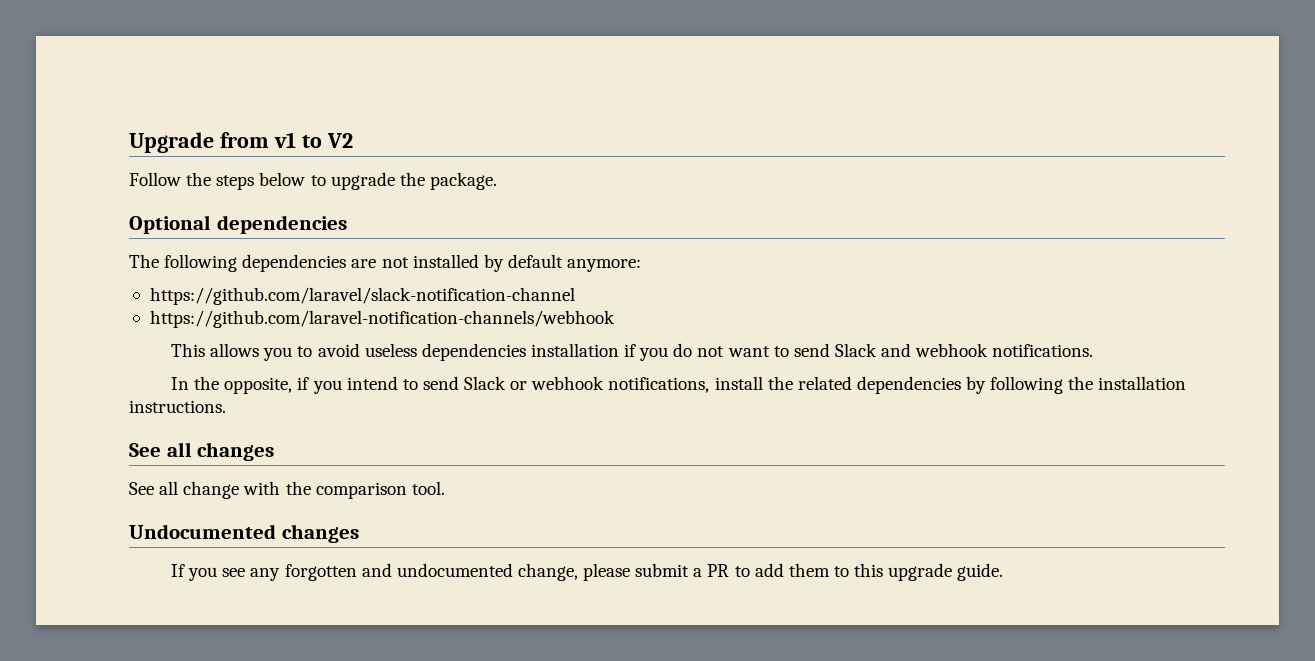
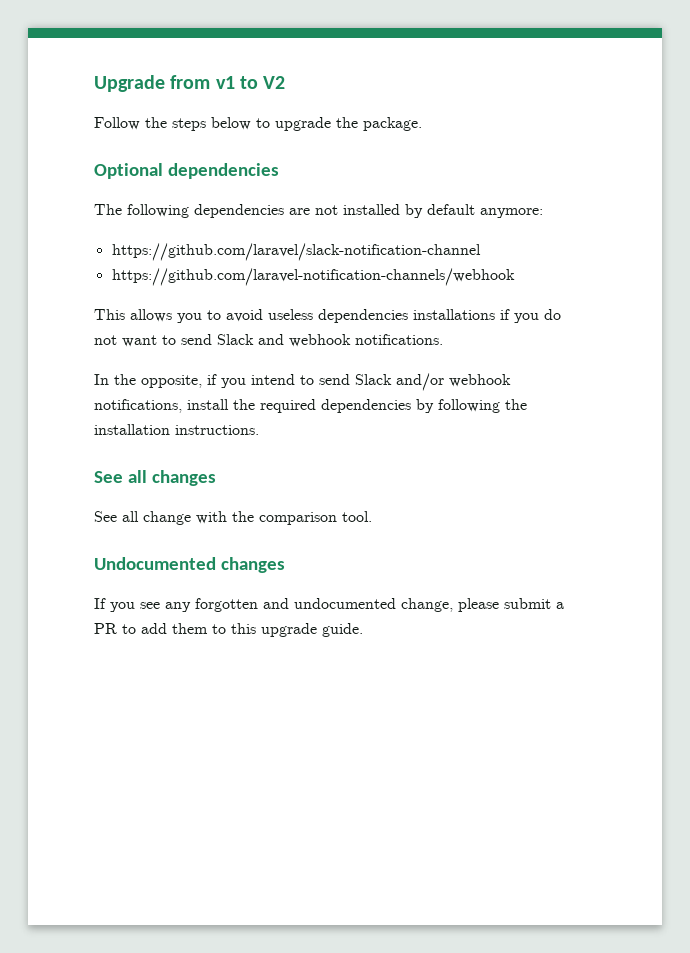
- This allows you to avoid useless dependencies installation if you do not want to send Slack and webhook notifications.
+ This allows you to avoid useless dependencies installations if you do not want to send Slack and webhook notifications.
- In the opposite, if you intend to send Slack or webhook notifications, install the related dependencies by following the installation instructions.
+ In the opposite, if you intend to send Slack and/or webhook notifications, install the required dependencies by following the installation instructions.

